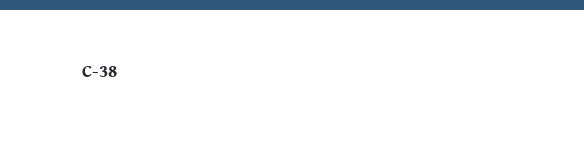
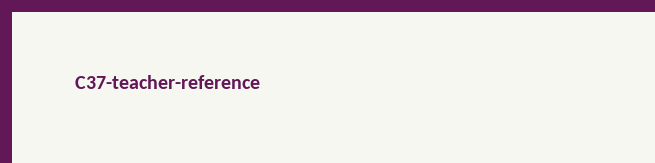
- C-38
+ C37-teacher-reference

